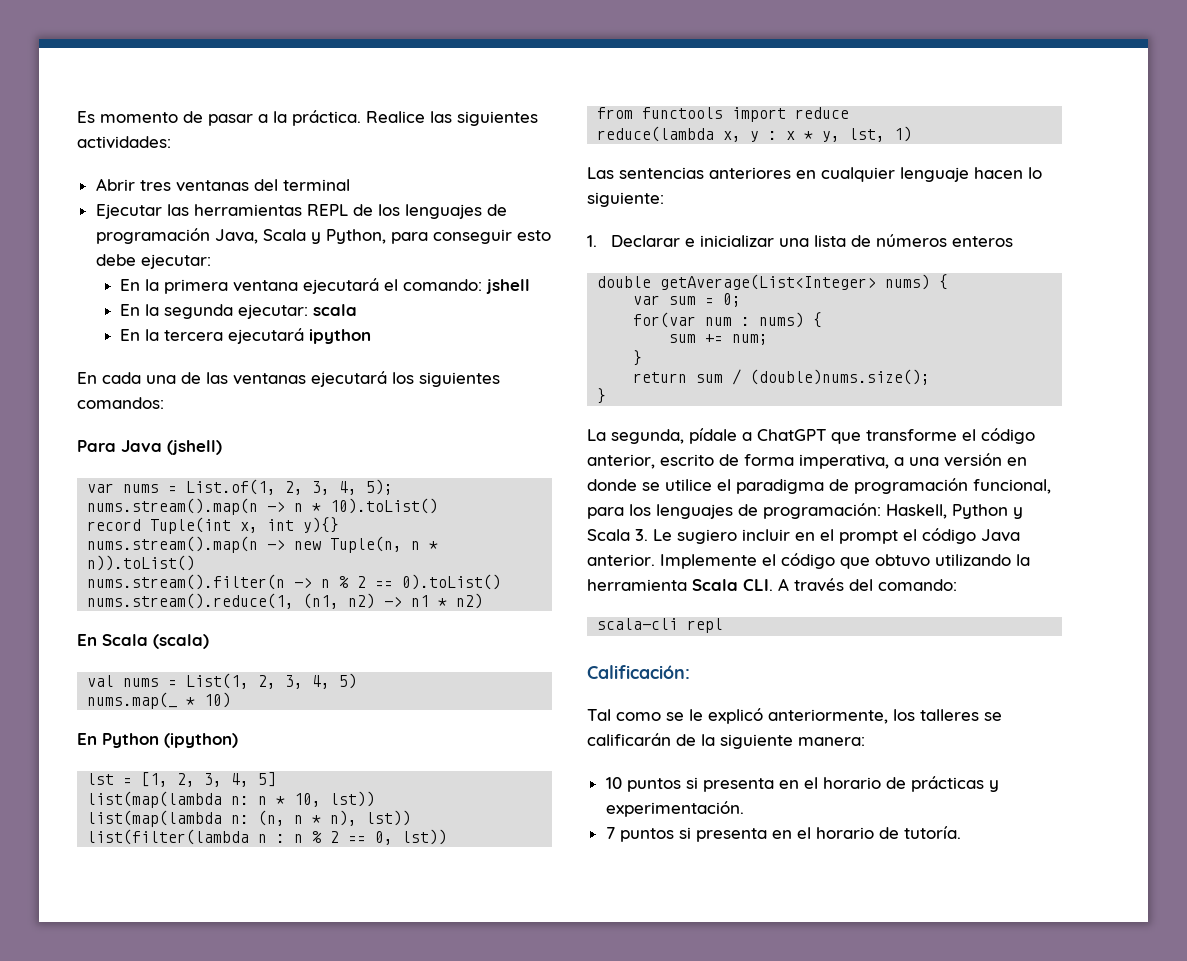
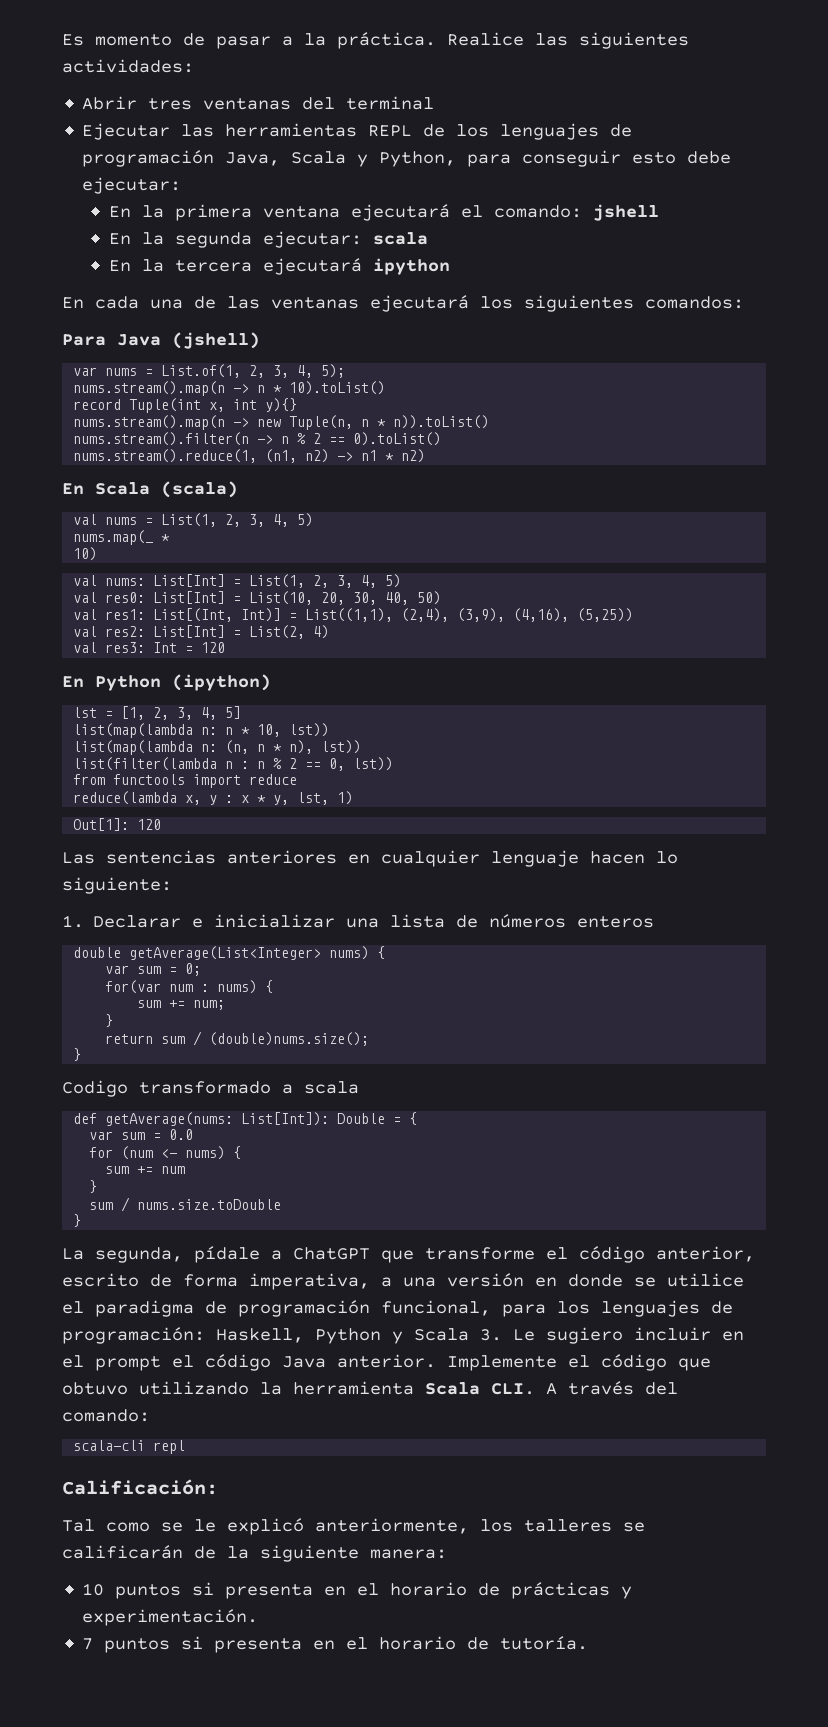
- nums.map(_ * 10)
+ nums.map(_ *
+ 10)
+ val nums: List[Int] = List(1, 2, 3, 4, 5)
+ val res0: List[Int] = List(10, 20, 30, 40, 50)
+ val res1: List[(Int, Int)] = List((1,1), (2,4), (3,9), (4,16), (5,25))
+ val res2: List[Int] = List(2, 4)
+ val res3: Int = 120
+ Out[1]: 120
+ Codigo transformado a scala
+ def getAverage(nums: List[Int]): Double = {
+ var sum = 0.0
+ for (num <- nums) {
+ sum += num
+ }
+ sum / nums.size.toDouble
+ }

